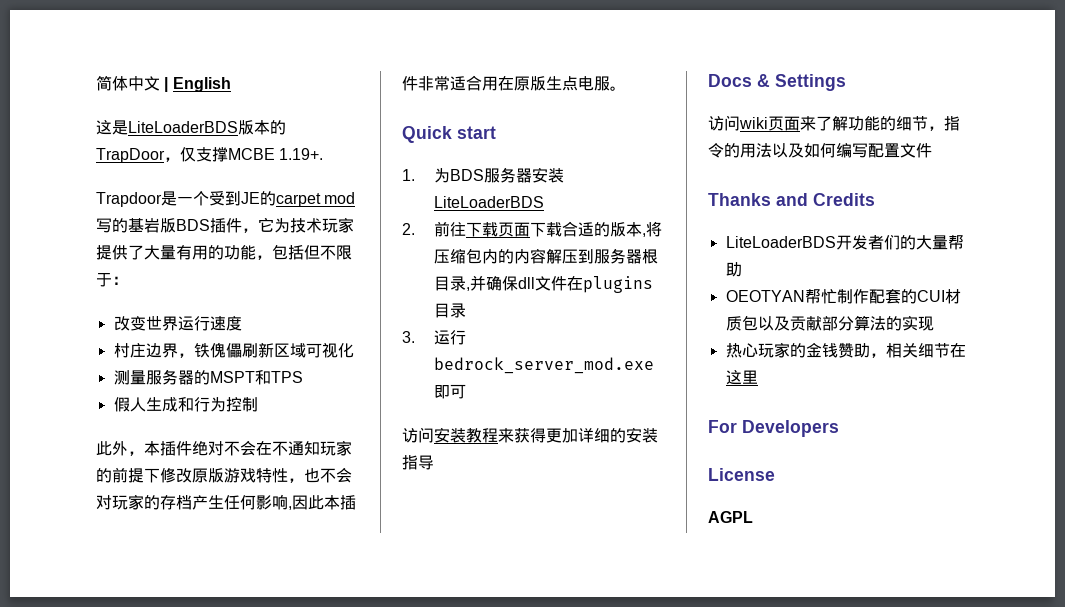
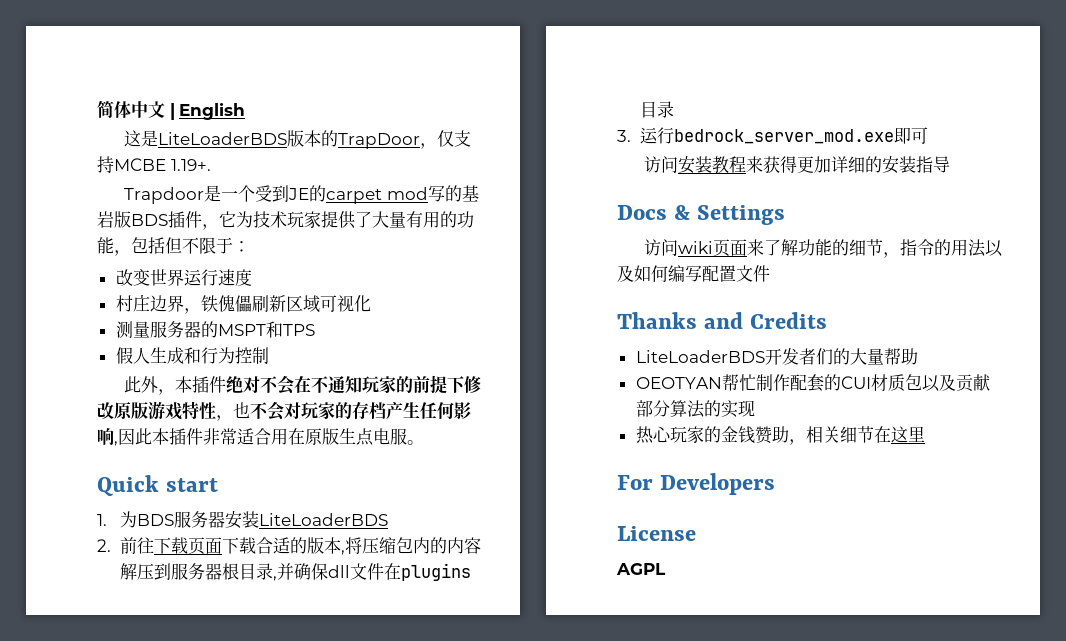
- 这是LiteLoaderBDS版本的TrapDoor，仅支撑MCBE 1.19+.
+ 这是LiteLoaderBDS版本的TrapDoor，仅支持MCBE 1.19+.

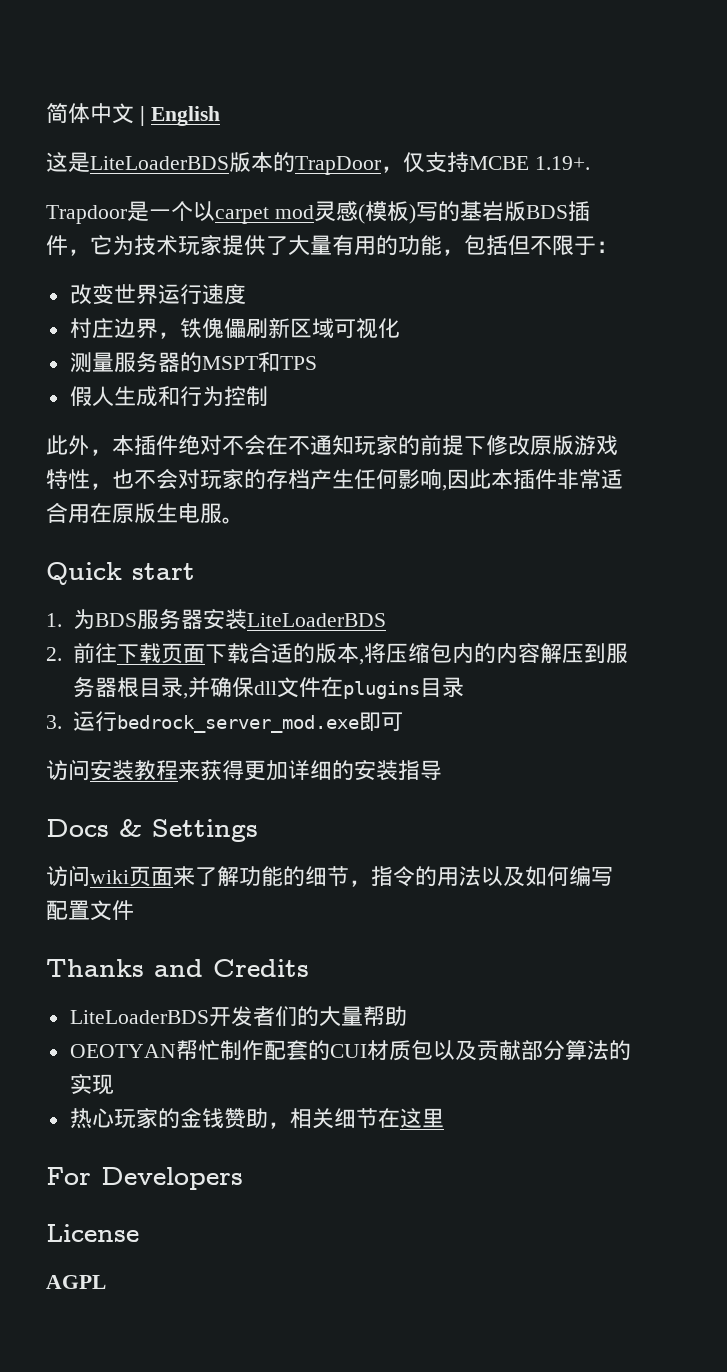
- Trapdoor是一个受到JE的carpet mod写的基岩版BDS插件，它为技术玩家提供了大量有用的功能，包括但不限于：
+ Trapdoor是一个以carpet mod灵感(模板)写的基岩版BDS插件，它为技术玩家提供了大量有用的功能，包括但不限于：
- 此外，本插件绝对不会在不通知玩家的前提下修改原版游戏特性，也不会对玩家的存档产生任何影响,因此本插件非常适合用在原版生点电服。
+ 此外，本插件绝对不会在不通知玩家的前提下修改原版游戏特性，也不会对玩家的存档产生任何影响,因此本插件非常适合用在原版生电服。

